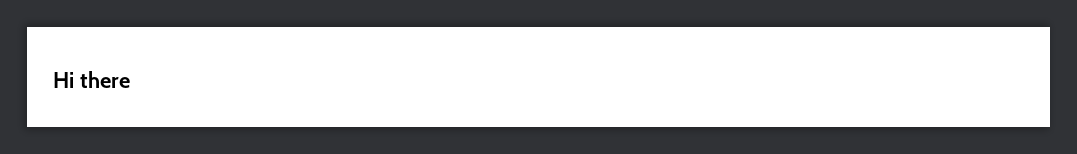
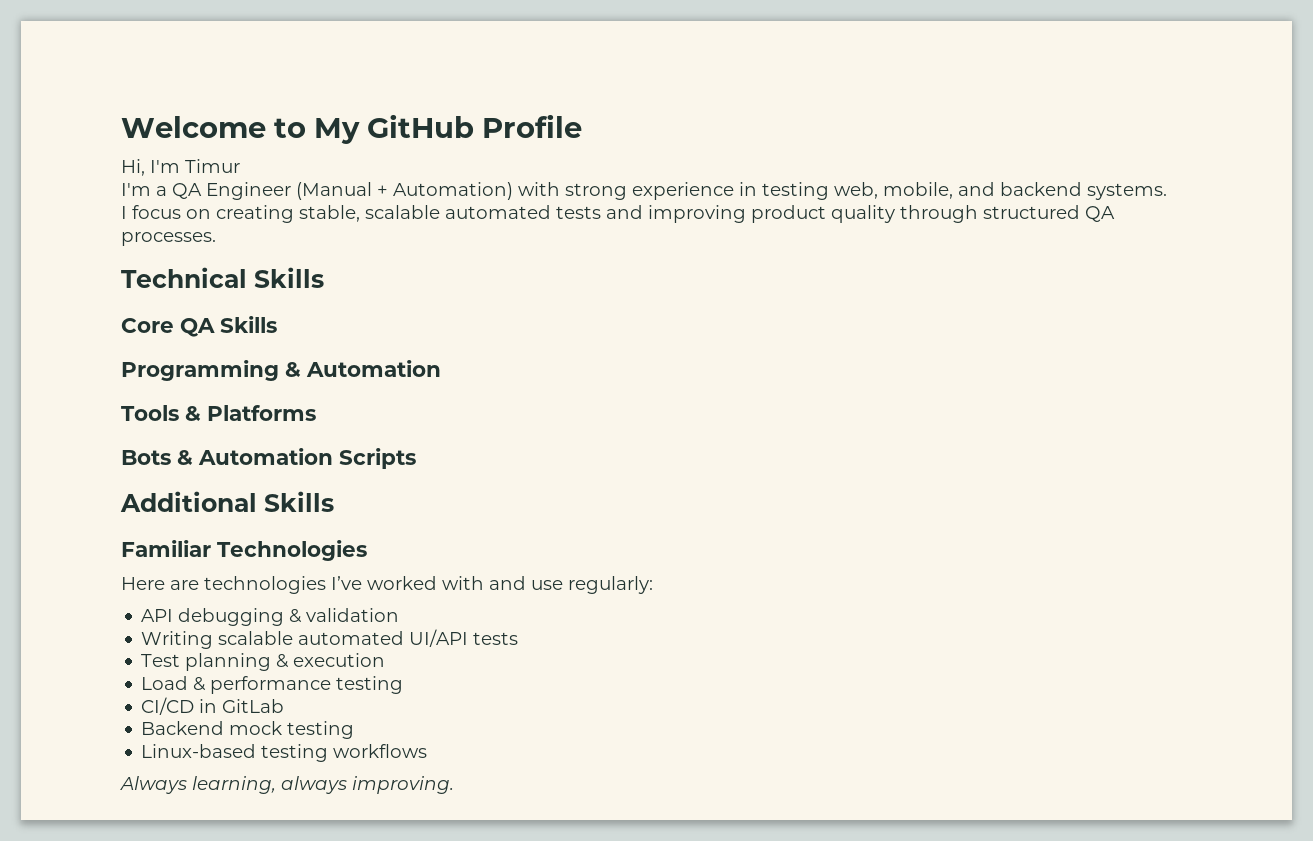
- Hi there
+ Welcome to My GitHub Profile
+ Hi, I'm Timur
+ I'm a QA Engineer (Manual + Automation) with strong experience in testing web, mobile, and backend systems.
+ I focus on creating stable, scalable automated tests and improving product quality through structured QA processes.
+ Technical Skills
+ Core QA Skills
+ Programming & Automation
+ Tools & Platforms
+ Bots & Automation Scripts
+ Additional Skills
+ Familiar Technologies
+ Here are technologies I’ve worked with and use regularly:
+ API debugging & validation
+ Writing scalable automated UI/API tests
+ Test planning & execution
+ Load & performance testing
+ CI/CD in GitLab
+ Backend mock testing
+ Linux-based testing workflows
+ Always learning, always improving.

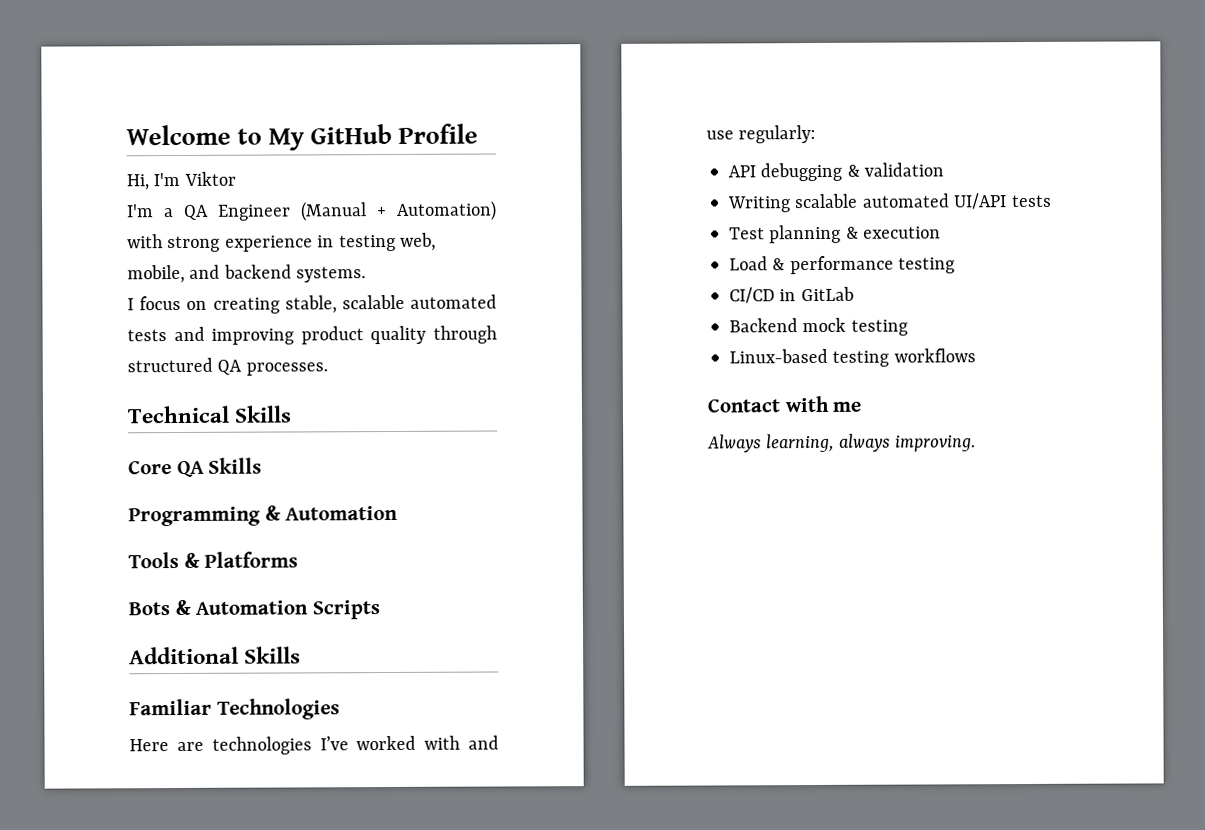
- Hi, I'm Timur
+ Hi, I'm Viktor
+ Contact with me

